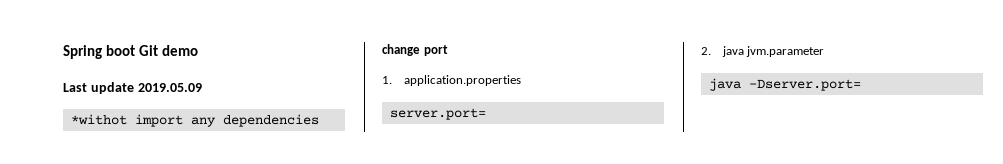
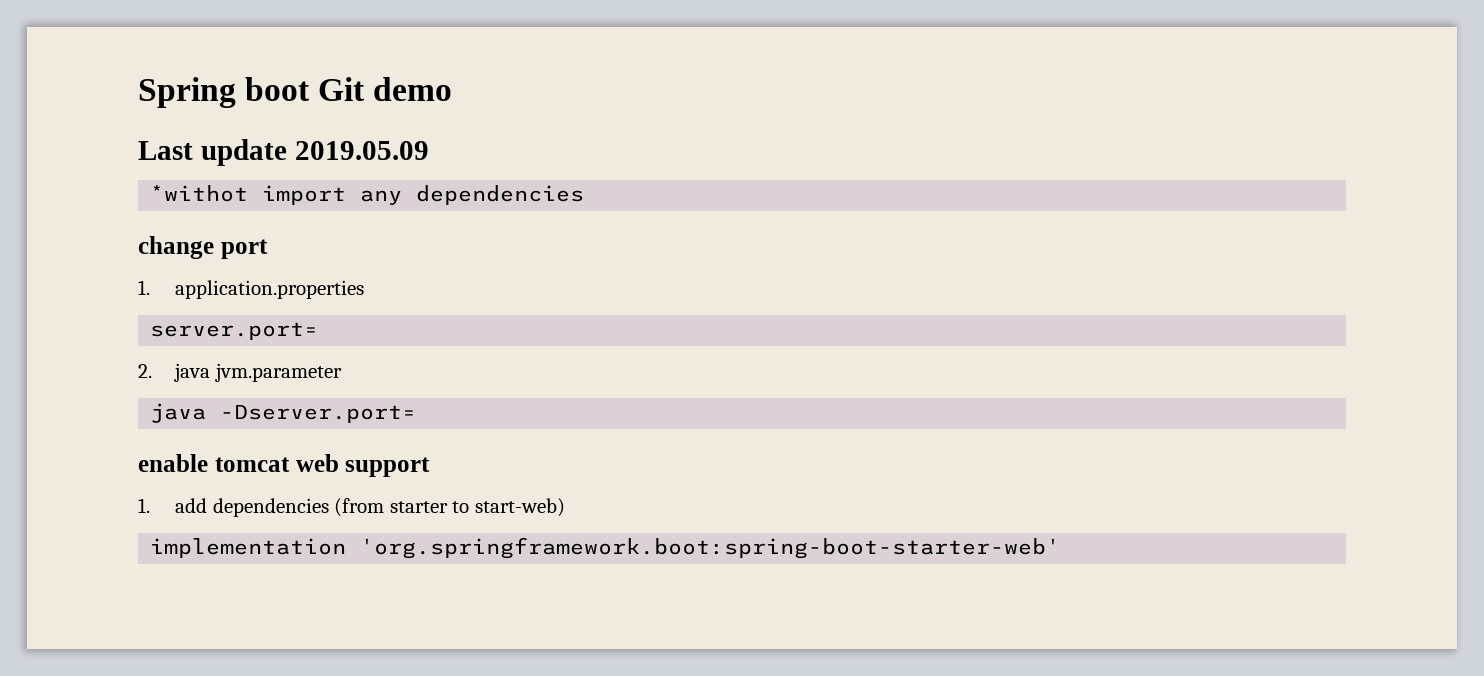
+ enable tomcat web support
+ 1. add dependencies (from starter to start-web)
+ implementation 'org.springframework.boot:spring-boot-starter-web'

